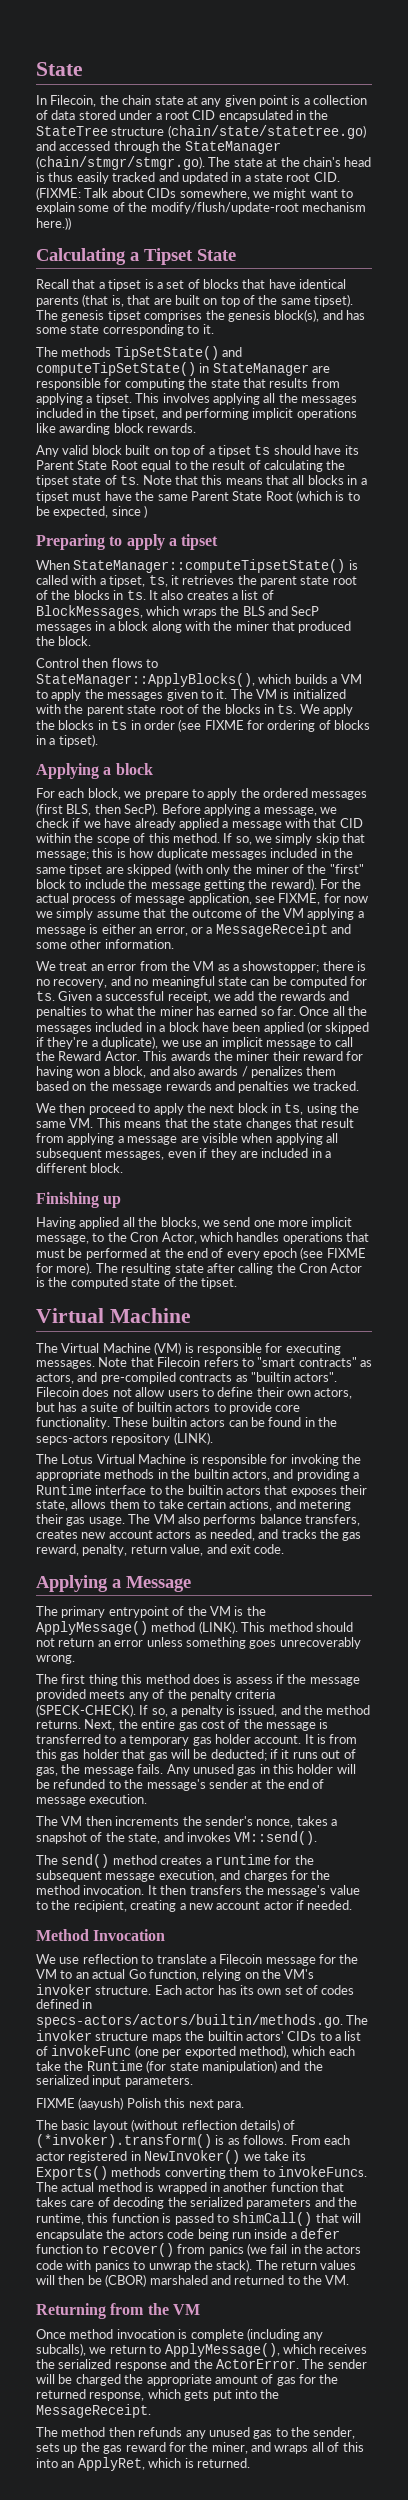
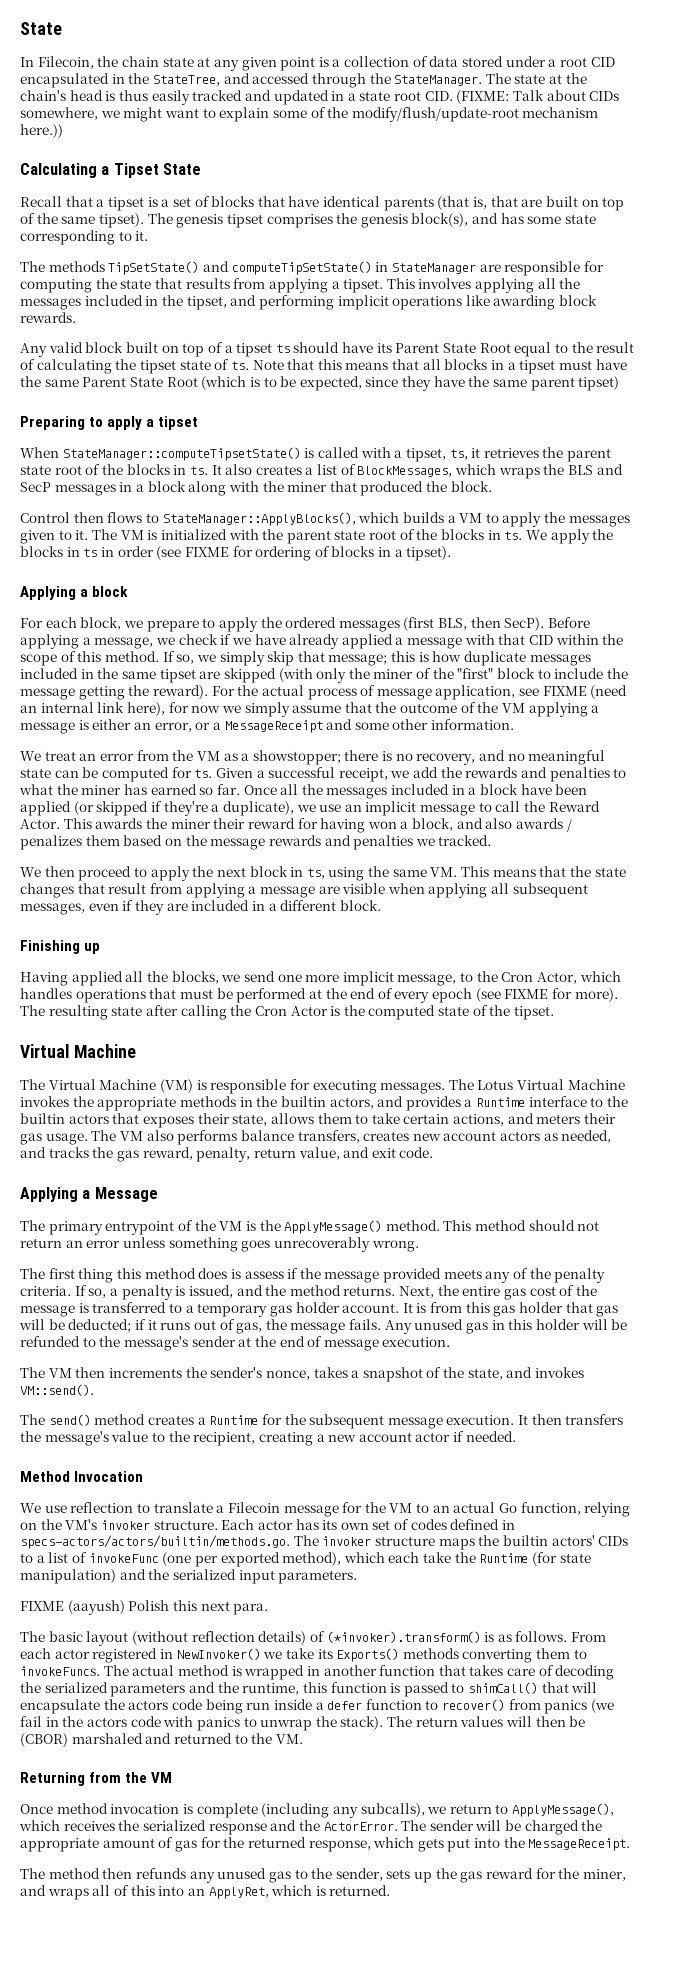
- In Filecoin, the chain state at any given point is a collection of data stored under a root CID encapsulated in the StateTree structure (chain/state/statetree.go) and accessed through the StateManager (chain/stmgr/stmgr.go). The state at the chain's head is thus easily tracked and updated in a state root CID. (FIXME: Talk about CIDs somewhere, we might want to explain some of the modify/flush/update-root mechanism here.))
+ In Filecoin, the chain state at any given point is a collection of data stored under a root CID encapsulated in the StateTree, and accessed through the StateManager. The state at the chain's head is thus easily tracked and updated in a state root CID. (FIXME: Talk about CIDs somewhere, we might want to explain some of the modify/flush/update-root mechanism here.))
- Note that this means that all blocks in a tipset must have the same Parent State Root (which is to be expected, since )
+ Note that this means that all blocks in a tipset must have the same Parent State Root (which is to be expected, since they have the same parent tipset)
- For the actual process of message application, see FIXME, for now we simply assume that the outcome of the VM applying a message is either an error, or a MessageReceipt and some other information.
+ For the actual process of message application, see FIXME (need an internal link here), for now we simply assume that the outcome of the VM applying a message is either an error, or a MessageReceipt and some other information.
- Note that Filecoin refers to "smart contracts" as actors, and pre-compiled contracts as "builtin actors". Filecoin does not allow users to define their own actors, but has a suite of builtin actors to provide core functionality. These builtin actors can be found in the sepcs-actors repository (LINK).
- The Lotus Virtual Machine is responsible for invoking the appropriate methods in the builtin actors, and providing a Runtime interface to the builtin actors that exposes their state, allows them to take certain actions, and metering their gas usage.
+ The Lotus Virtual Machine invokes the appropriate methods in the builtin actors, and provides a Runtime interface to the builtin actors that exposes their state, allows them to take certain actions, and meters their gas usage.
- The primary entrypoint of the VM is the ApplyMessage() method (LINK).
+ The primary entrypoint of the VM is the ApplyMessage() method.
- The first thing this method does is assess if the message provided meets any of the penalty criteria (SPECK-CHECK).
+ The first thing this method does is assess if the message provided meets any of the penalty criteria.
- The send() method creates a runtime for the subsequent message execution, and charges for the method invocation.
+ The send() method creates a Runtime for the subsequent message execution.

